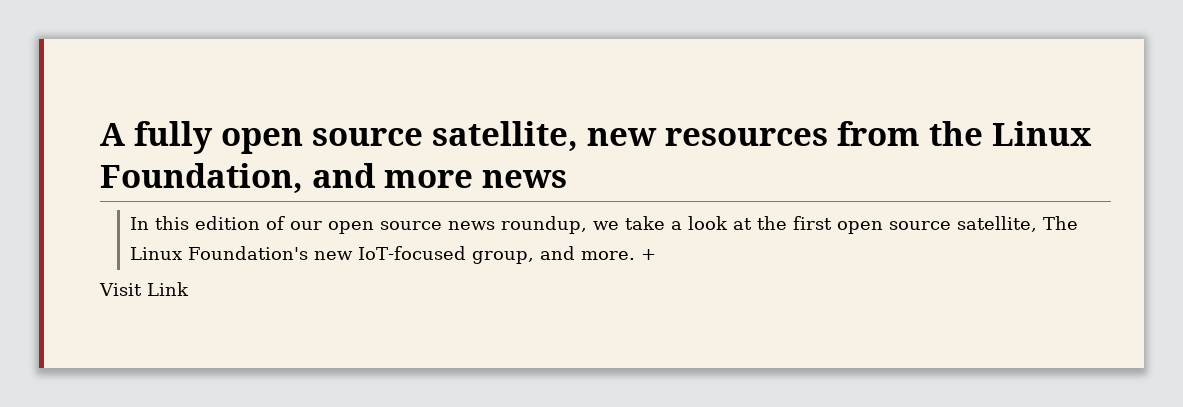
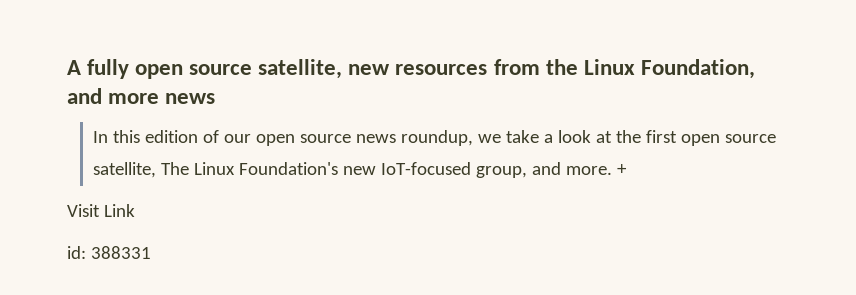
+ id: 388331

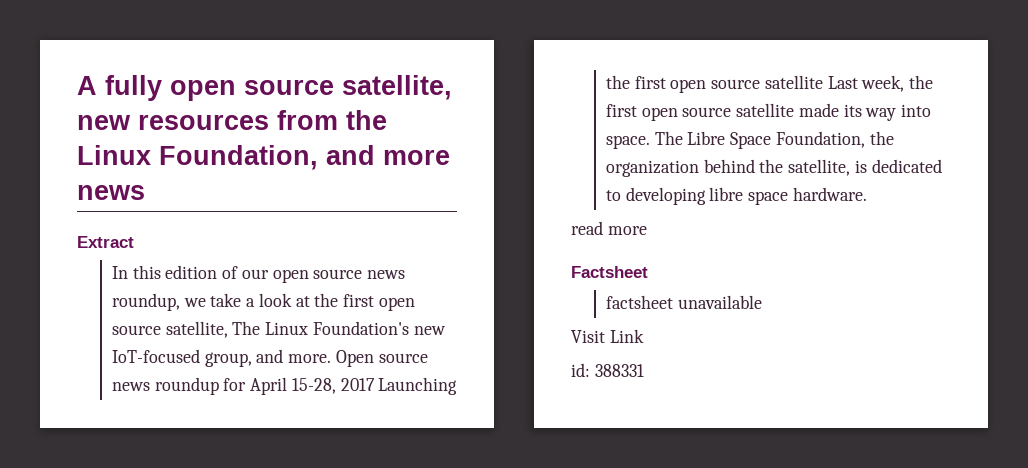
+ Extract
- +
+ Open source news roundup for April 15-28, 2017 Launching the first open source satellite Last week, the first open source satellite made its way into space. The Libre Space Foundation, the organization behind the satellite, is dedicated to developing libre space hardware.
+ read more
+ Factsheet
+ factsheet unavailable

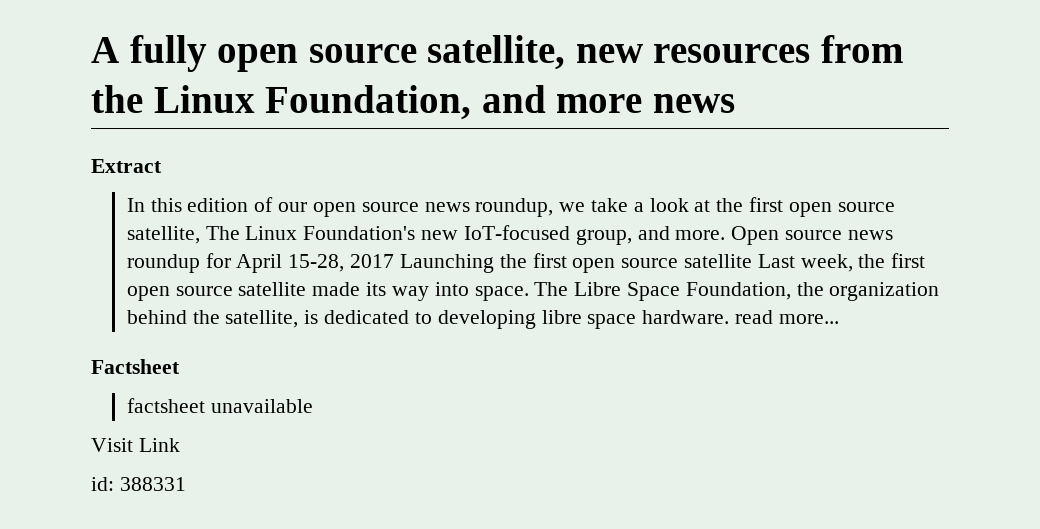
- The Libre Space Foundation, the organization behind the satellite, is dedicated to developing libre space hardware.
- read more
+ The Libre Space Foundation, the organization behind the satellite, is dedicated to developing libre space hardware. read more...

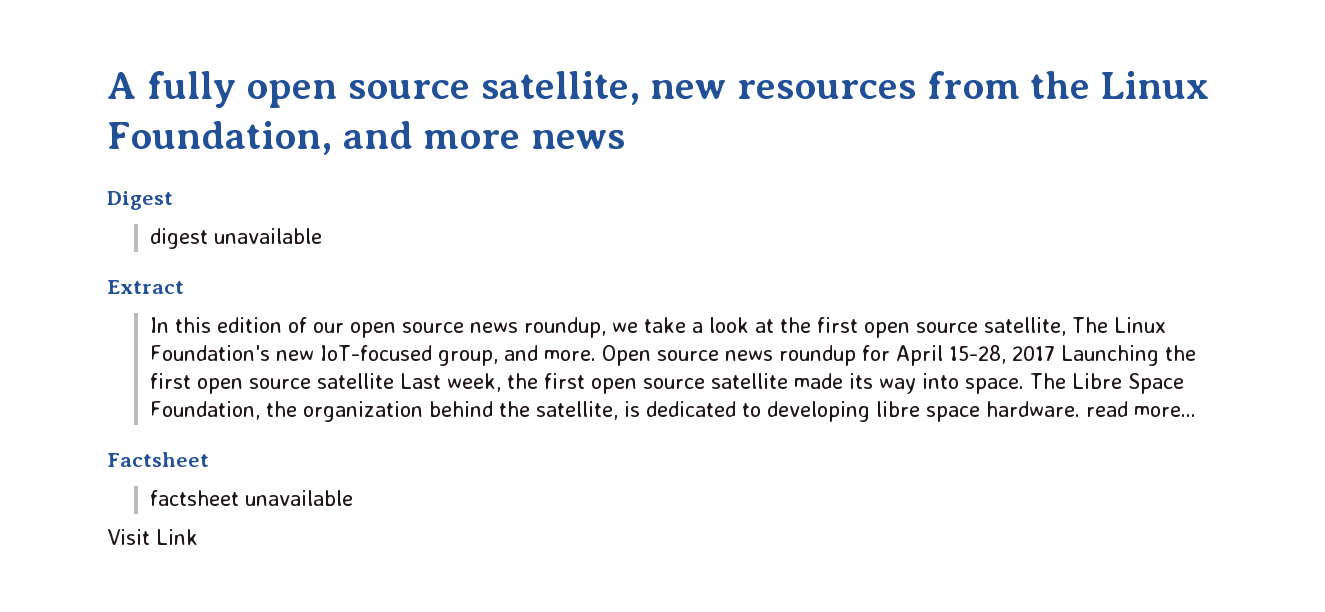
+ Digest
+ digest unavailable
- id: 388331

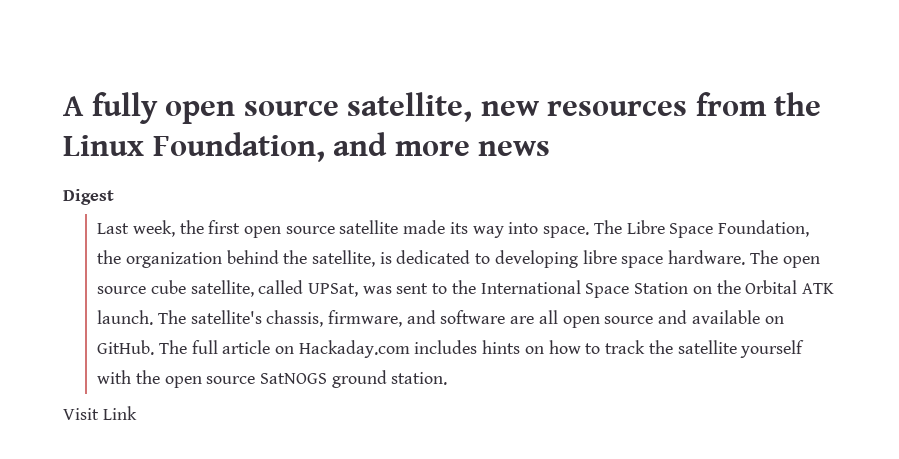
- digest unavailable
- Extract
- In this edition of our open source news roundup, we take a look at the first open source satellite, The Linux Foundation's new IoT-focused group, and more. Open source news roundup for April 15-28, 2017 Launching the first open source satellite Last week, the first open source satellite made its way into space.
+ Last week, the first open source satellite made its way into space.
- The Libre Space Foundation, the organization behind the satellite, is dedicated to developing libre space hardware. read more...
- Factsheet
- factsheet unavailable
+ The Libre Space Foundation, the organization behind the satellite, is dedicated to developing libre space hardware. The open source cube satellite, called UPSat, was sent to the International Space Station on the Orbital ATK launch. The satellite's chassis, firmware, and software are all open source and available on GitHub. The full article on Hackaday.com includes hints on how to track the satellite yourself with the open source SatNOGS ground station.

